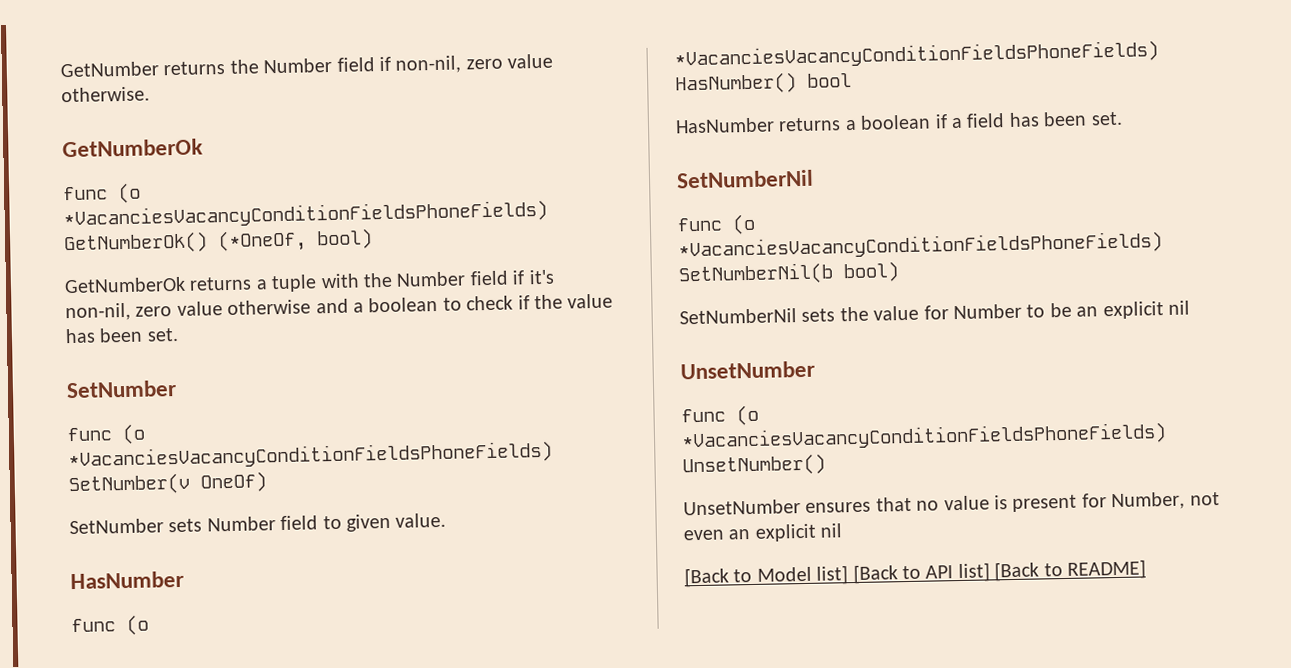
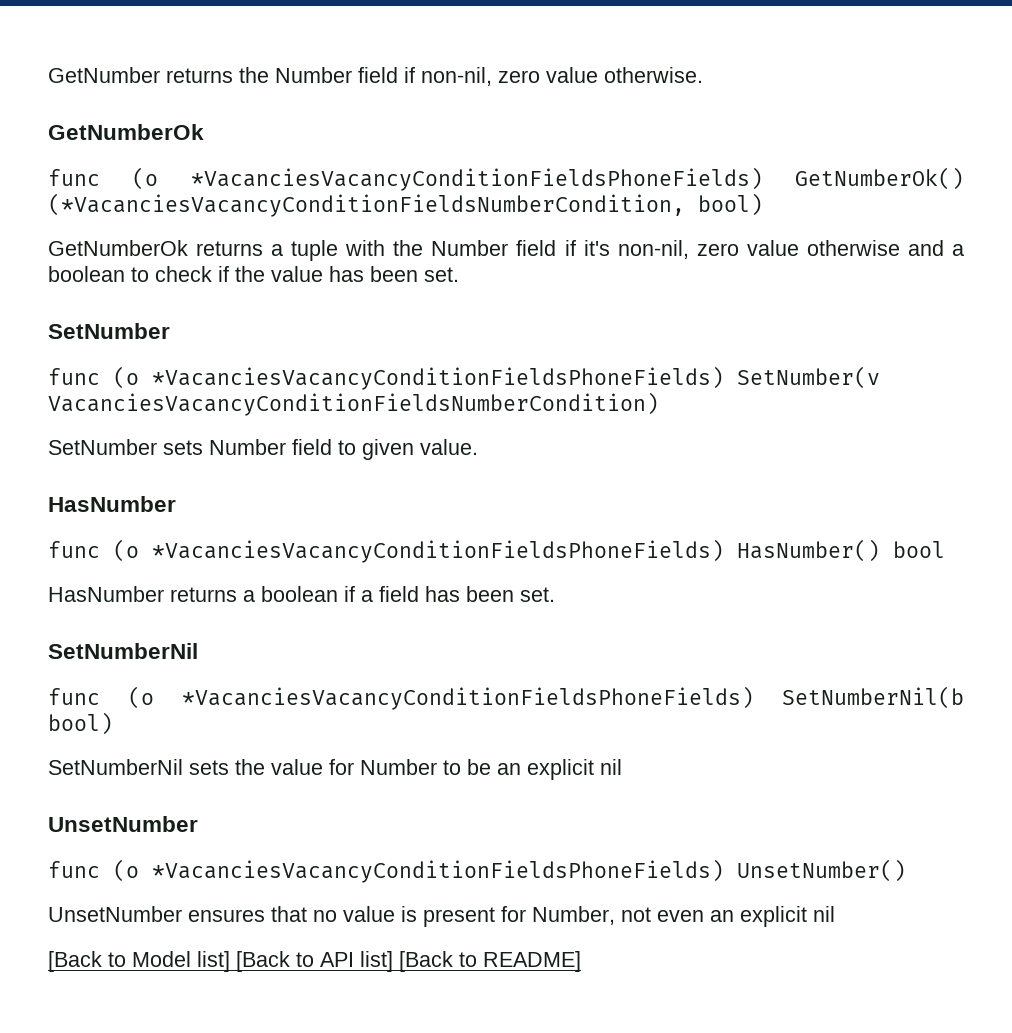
- func (o *VacanciesVacancyConditionFieldsPhoneFields) GetNumberOk() (*OneOf, bool)
+ func (o *VacanciesVacancyConditionFieldsPhoneFields) GetNumberOk() (*VacanciesVacancyConditionFieldsNumberCondition, bool)
- func (o *VacanciesVacancyConditionFieldsPhoneFields) SetNumber(v OneOf)
+ func (o *VacanciesVacancyConditionFieldsPhoneFields) SetNumber(v VacanciesVacancyConditionFieldsNumberCondition)

